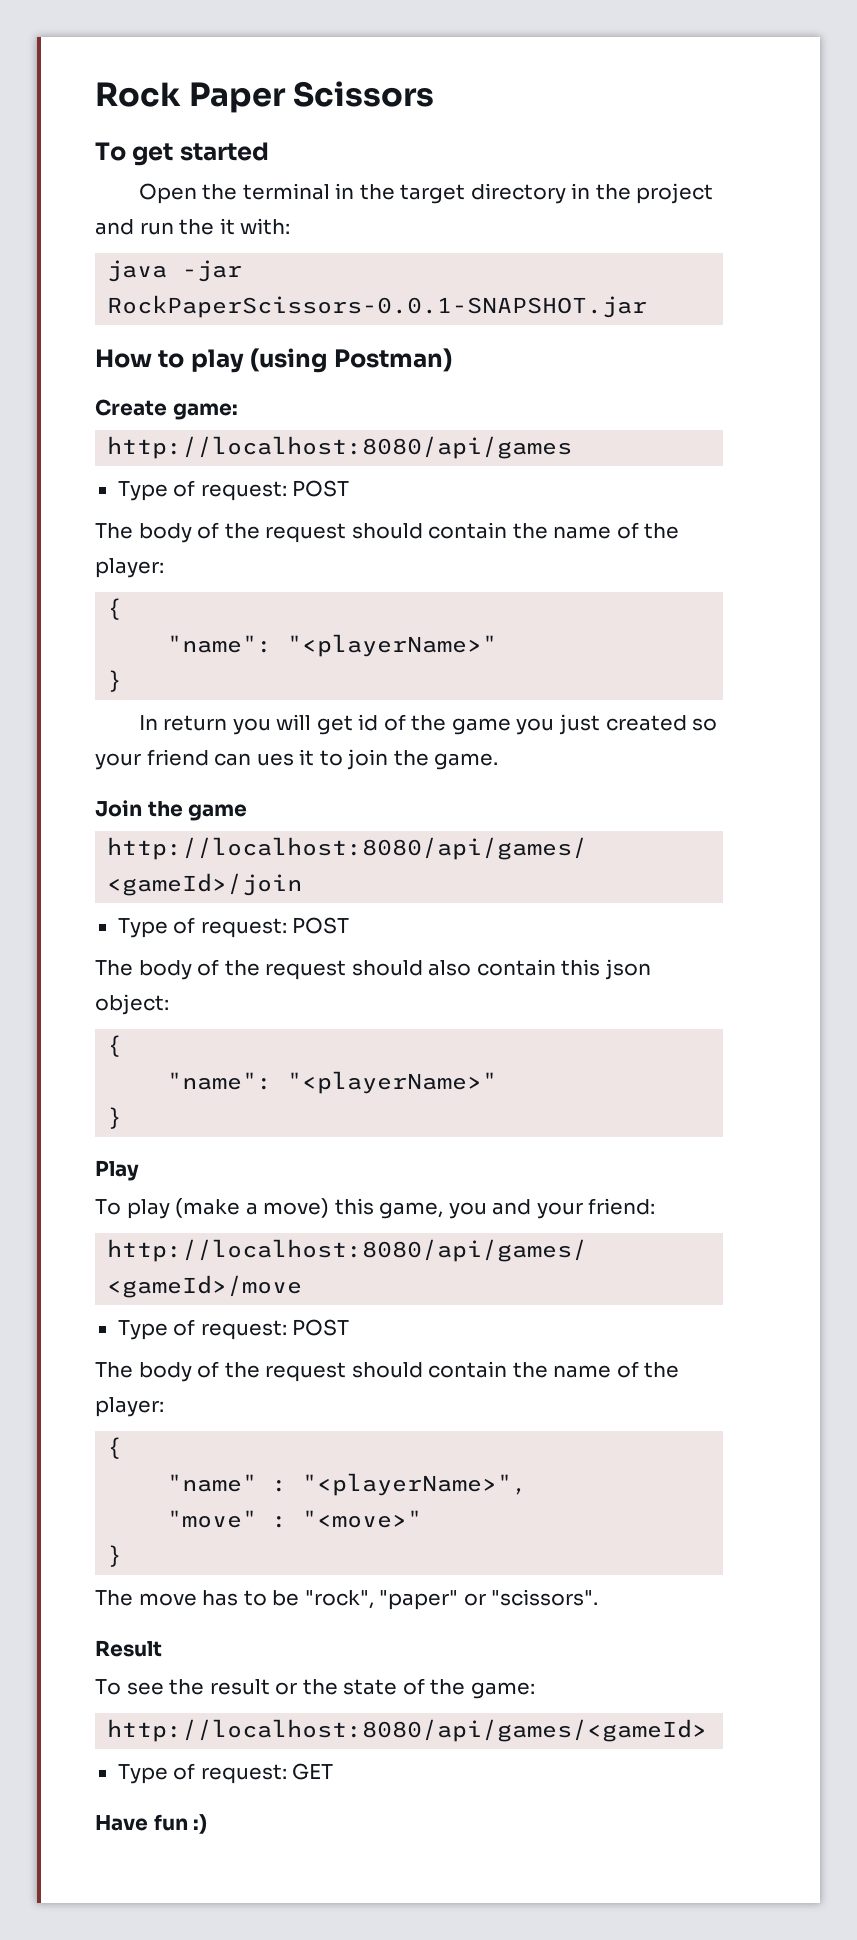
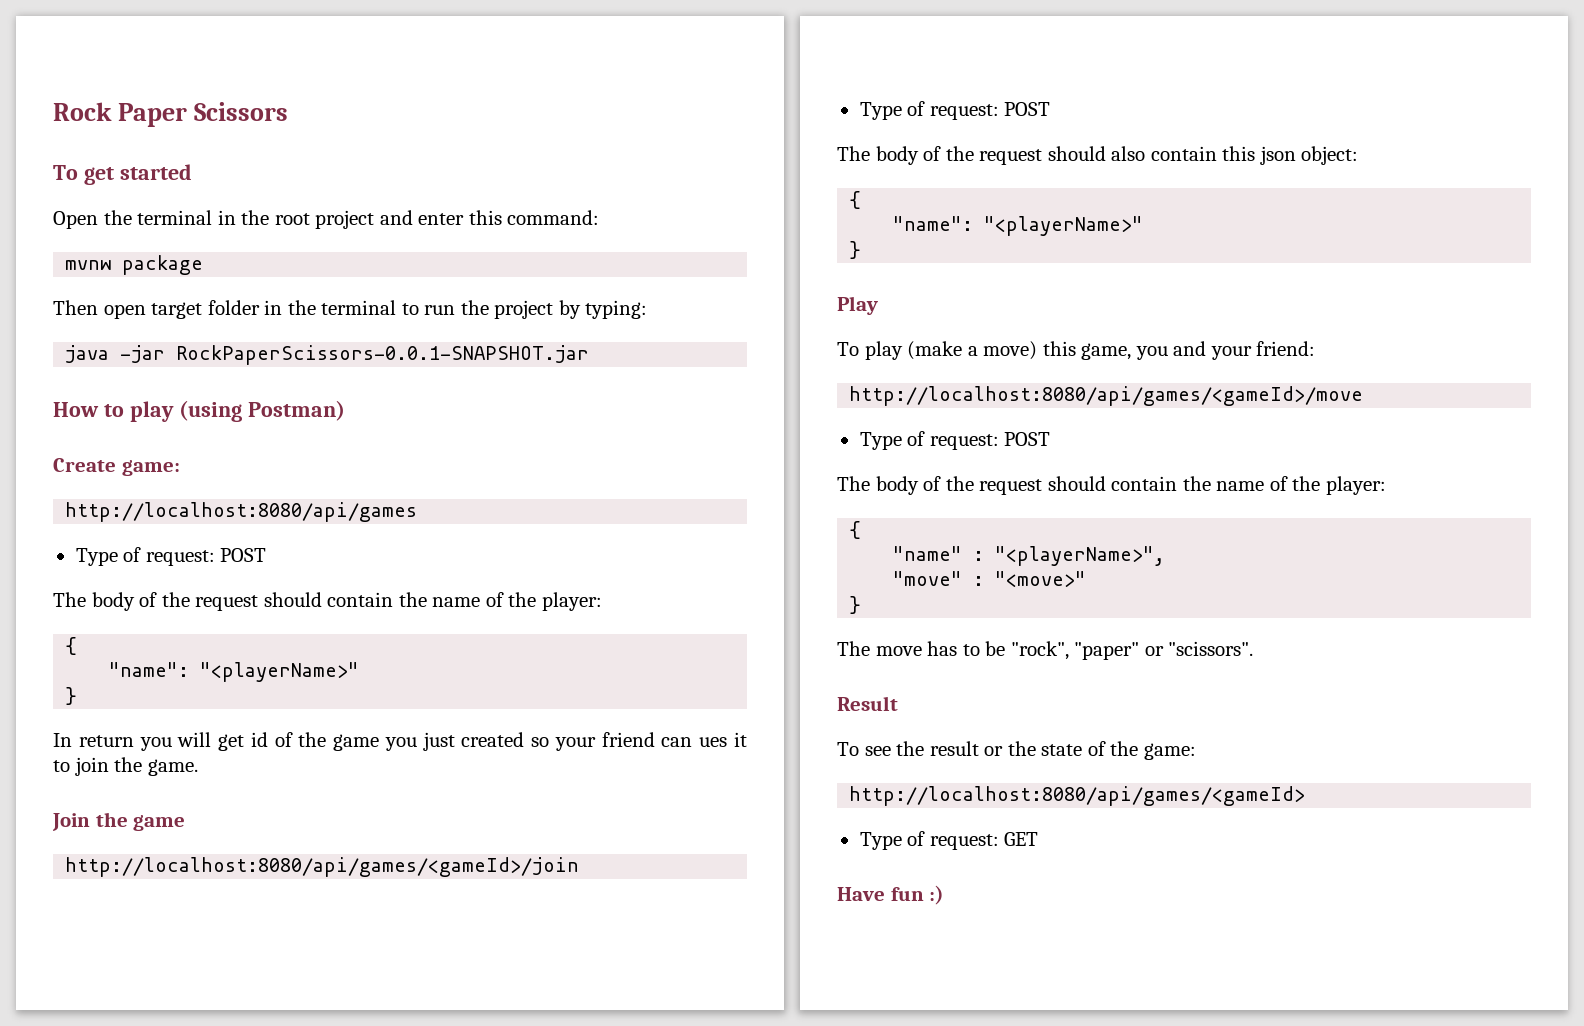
- Open the terminal in the target directory in the project and run the it with:
+ Open the terminal in the root project and enter this command:
+ mvnw package
+ Then open target folder in the terminal to run the project by typing:

